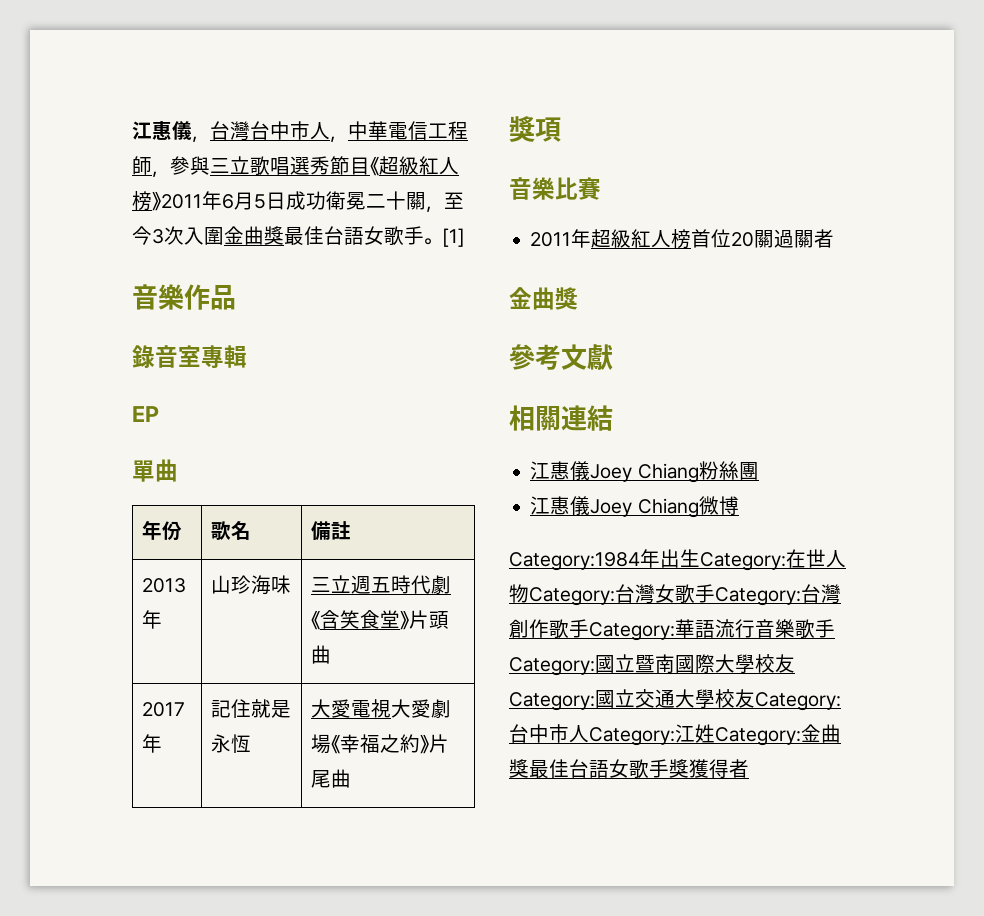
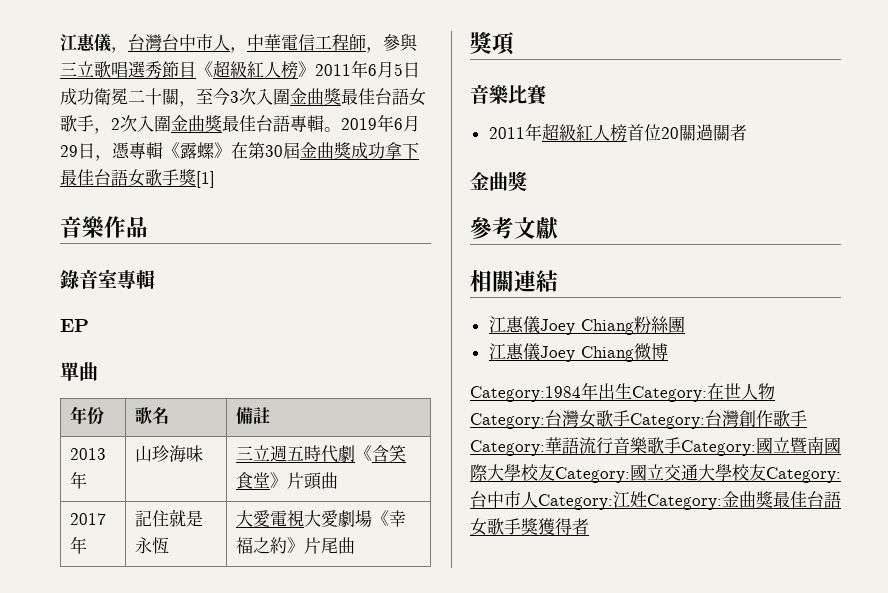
- 江惠儀，台灣台中市人，中華電信工程師，參與三立歌唱選秀節目《超級紅人榜》2011年6月5日成功衛冕二十關，至今3次入圍金曲獎最佳台語女歌手。[1]
+ 江惠儀，台灣台中市人，中華電信工程師，參與三立歌唱選秀節目《超級紅人榜》2011年6月5日成功衛冕二十關，至今3次入圍金曲獎最佳台語女歌手，2次入圍金曲獎最佳台語專輯。2019年6月29日，憑專輯《露螺》在第30屆金曲獎成功拿下最佳台語女歌手獎[1]

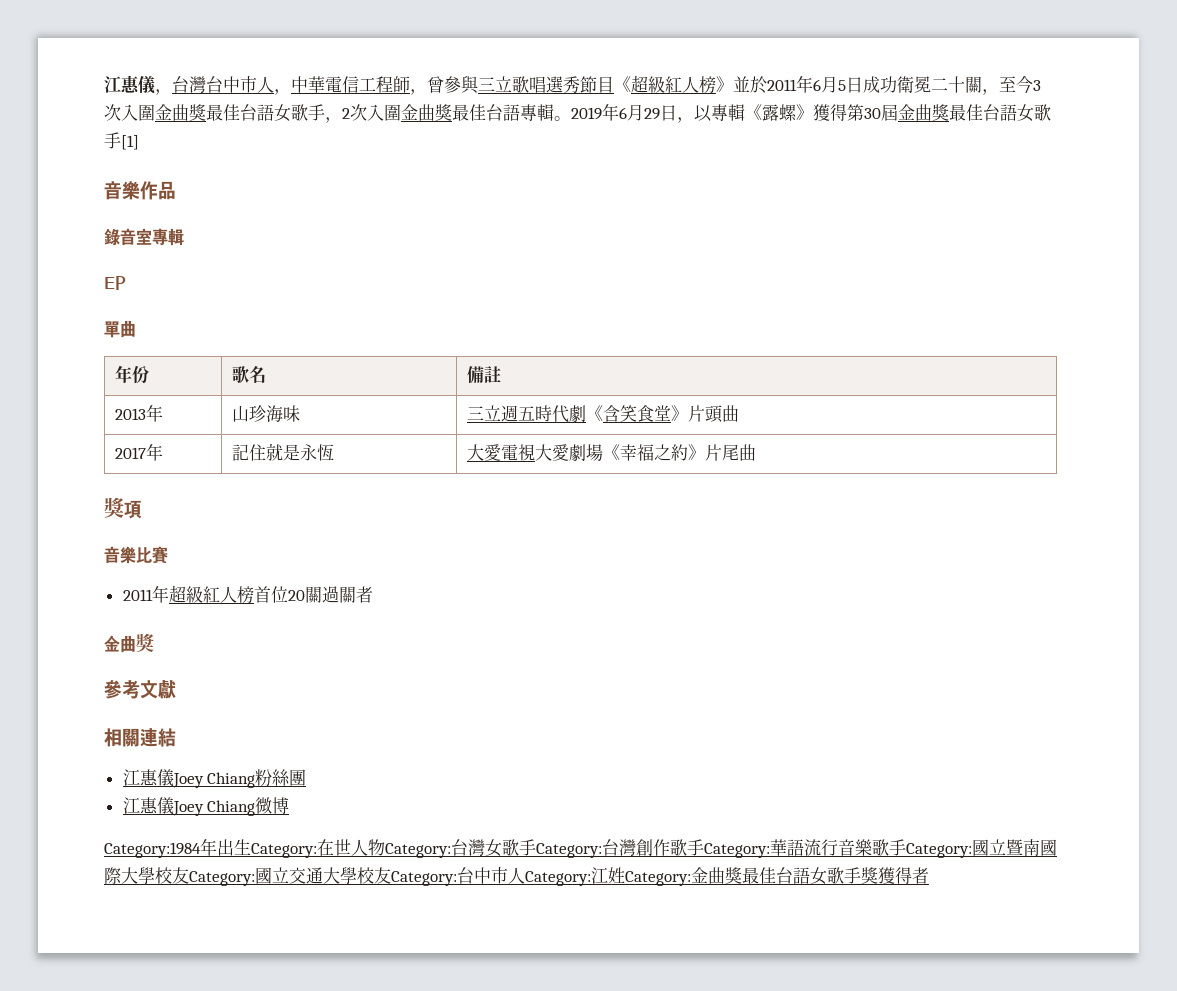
- 江惠儀，台灣台中市人，中華電信工程師，參與三立歌唱選秀節目《超級紅人榜》2011年6月5日成功衛冕二十關，至今3次入圍金曲獎最佳台語女歌手，2次入圍金曲獎最佳台語專輯。
+ 江惠儀，台灣台中市人，中華電信工程師，曾參與三立歌唱選秀節目《超級紅人榜》並於2011年6月5日成功衛冕二十關，至今3次入圍金曲獎最佳台語女歌手，2次入圍金曲獎最佳台語專輯。
- 2019年6月29日，憑專輯《露螺》在第30屆金曲獎成功拿下最佳台語女歌手獎[1]
+ 2019年6月29日，以專輯《露螺》獲得第30屆金曲獎最佳台語女歌手[1]

